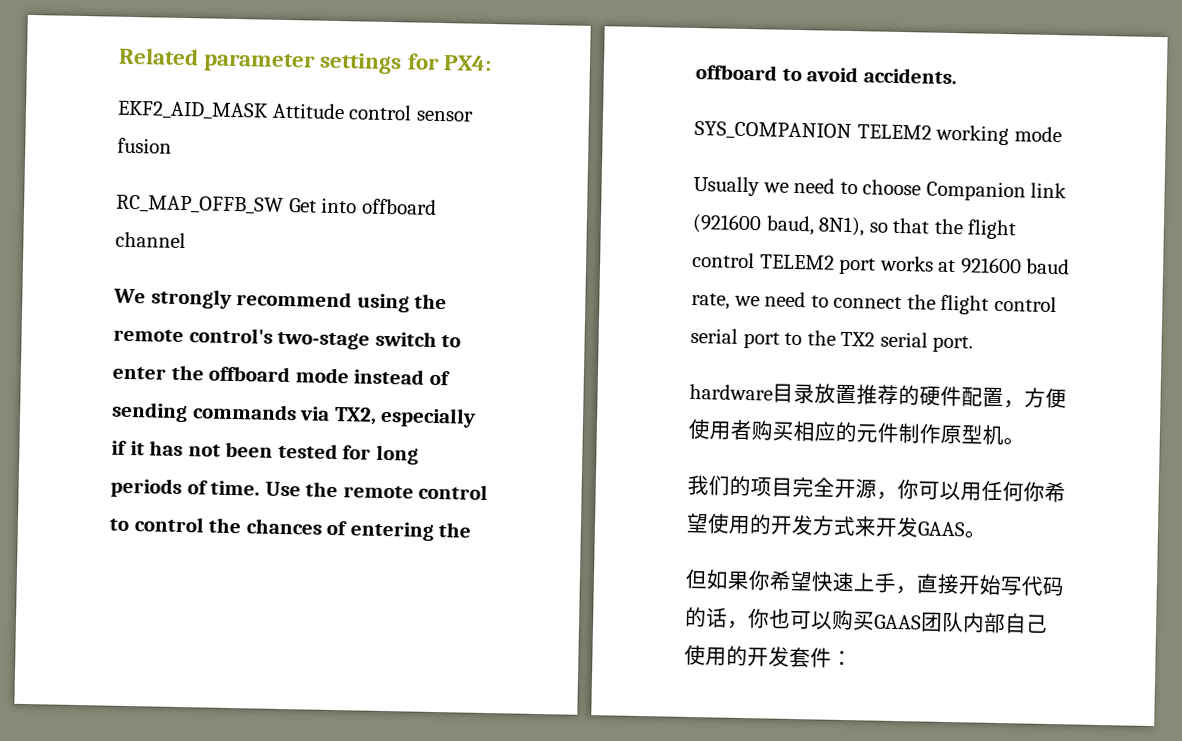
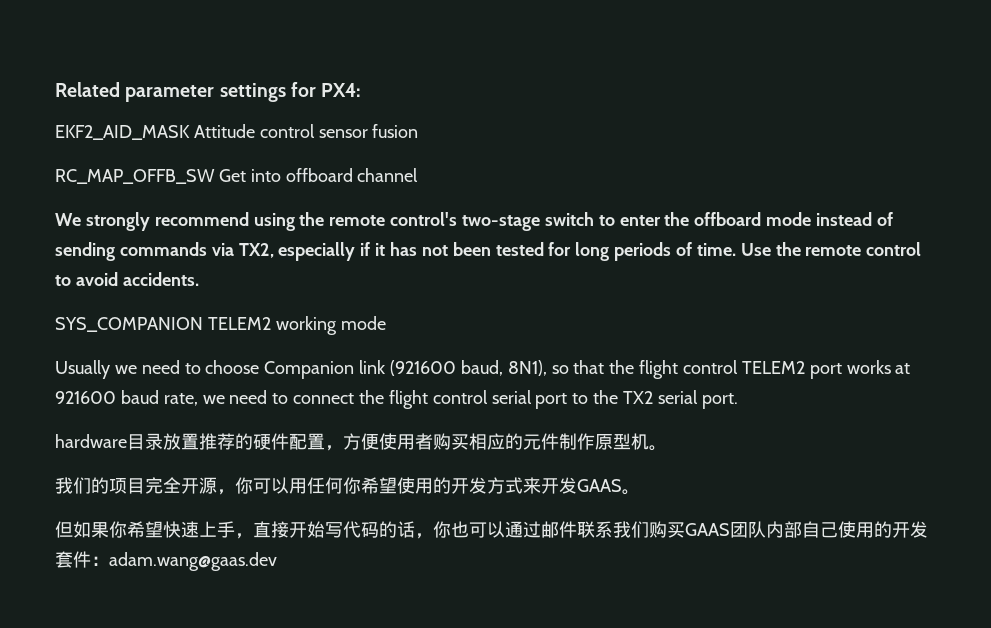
- Use the remote control to control the chances of entering the offboard to avoid accidents.
+ Use the remote control to avoid accidents.
- 但如果你希望快速上手，直接开始写代码的话，你也可以购买GAAS团队内部自己使用的开发套件：
+ 但如果你希望快速上手，直接开始写代码的话，你也可以通过邮件联系我们购买GAAS团队内部自己使用的开发套件：adam.wang@gaas.dev

